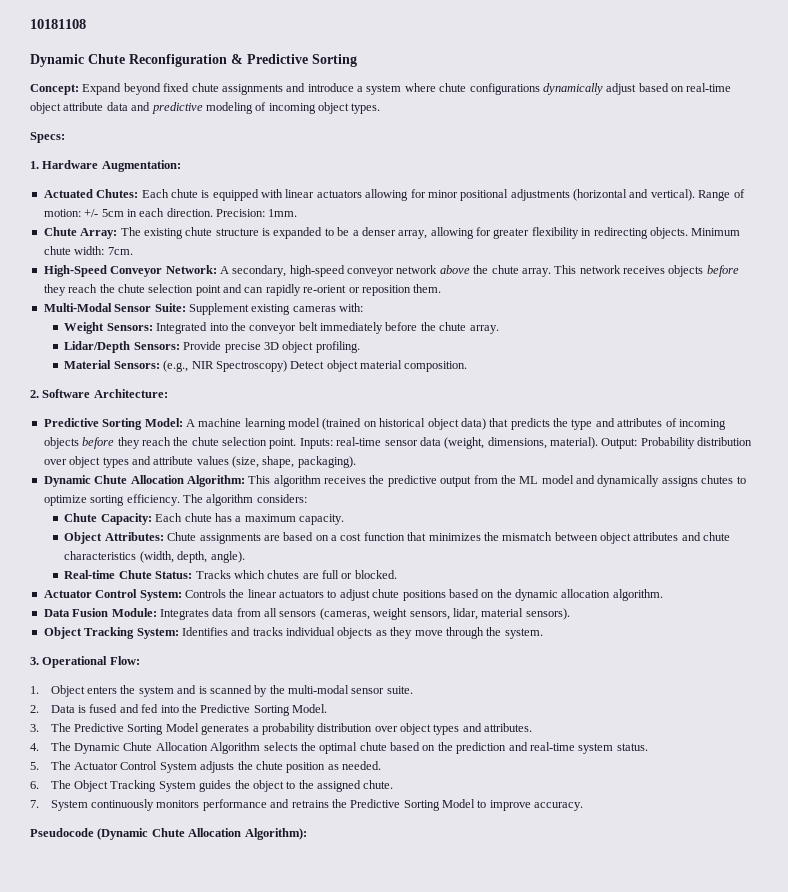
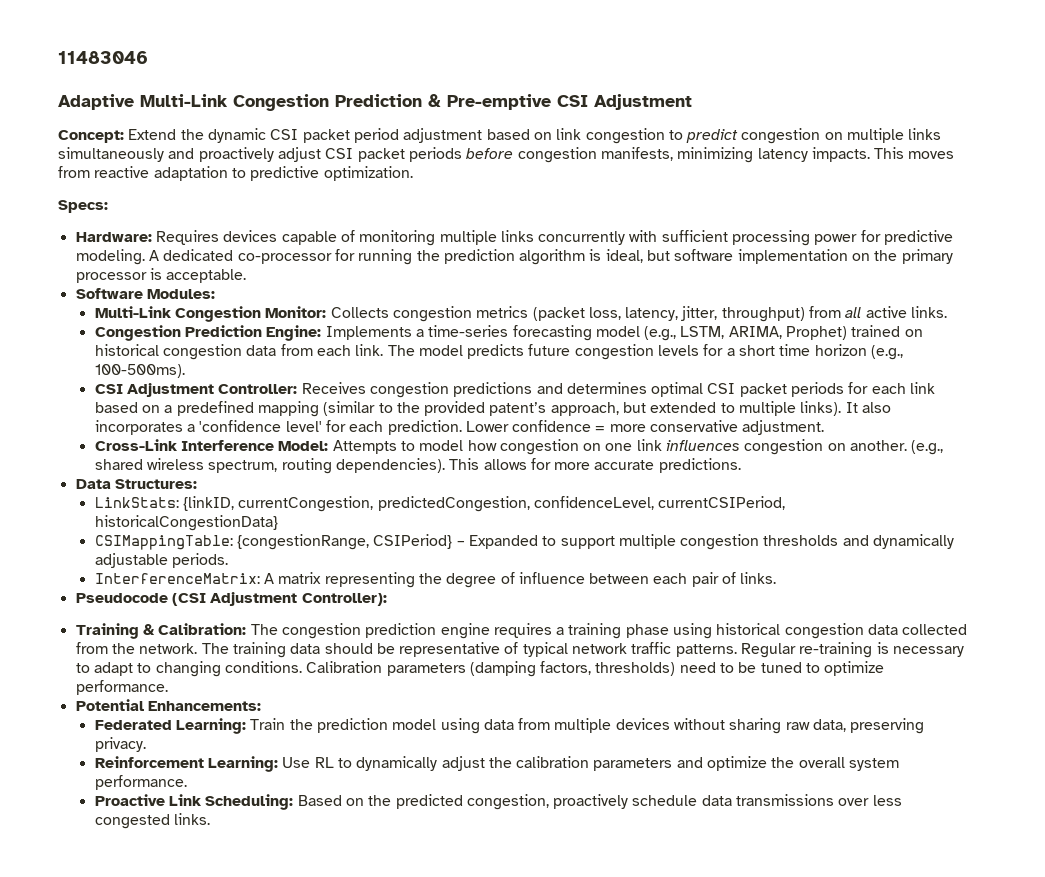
- 10181108
- Dynamic Chute Reconfiguration & Predictive Sorting
- Concept: Expand beyond fixed chute assignments and introduce a system where chute configurations dynamically adjust based on real-time object attribute data and predictive modeling of incoming object types.
+ 11483046
+ Adaptive Multi-Link Congestion Prediction & Pre-emptive CSI Adjustment
+ Concept: Extend the dynamic CSI packet period adjustment based on link congestion to predict congestion on multiple links simultaneously and proactively adjust CSI packet periods before congestion manifests, minimizing latency impacts. This moves from reactive adaptation to predictive optimization.
  Specs:
- 1. Hardware Augmentation:
- Actuated Chutes: Each chute is equipped with linear actuators allowing for minor positional adjustments (horizontal and vertical). Range of motion: +/- 5cm in each direction. Precision: 1mm.
- Chute Array: The existing chute structure is expanded to be a denser array, allowing for greater flexibility in redirecting objects. Minimum chute width: 7cm.
- High-Speed Conveyor Network: A secondary, high-speed conveyor network above the chute array. This network receives objects before they reach the chute selection point and can rapidly re-orient or reposition them.
- Multi-Modal Sensor Suite: Supplement existing cameras with:
- Weight Sensors: Integrated into the conveyor belt immediately before the chute array.
- Lidar/Depth Sensors: Provide precise 3D object profiling.
- Material Sensors: (e.g., NIR Spectroscopy) Detect object material composition.
- 2. Software Architecture:
- Predictive Sorting Model: A machine learning model (trained on historical object data) that predicts the type and attributes of incoming objects before they reach the chute selection point. Inputs: real-time sensor data (weight, dimensions, material). Output: Probability distribution over object types and attribute values (size, shape, packaging).
- Dynamic Chute Allocation Algorithm: This algorithm receives the predictive output from the ML model and dynamically assigns chutes to optimize sorting efficiency. The algorithm considers:
- Chute Capacity: Each chute has a maximum capacity.
- Object Attributes: Chute assignments are based on a cost function that minimizes the mismatch between object attributes and chute characteristics (width, depth, angle).
- Real-time Chute Status: Tracks which chutes are full or blocked.
- Actuator Control System: Controls the linear actuators to adjust chute positions based on the dynamic allocation algorithm.
- Data Fusion Module: Integrates data from all sensors (cameras, weight sensors, lidar, material sensors).
- Object Tracking System: Identifies and tracks individual objects as they move through the system.
- 3. Operational Flow:
- 1. Object enters the system and is scanned by the multi-modal sensor suite.
- 2. Data is fused and fed into the Predictive Sorting Model.
- 3. The Predictive Sorting Model generates a probability distribution over object types and attributes.
- 4. The Dynamic Chute Allocation Algorithm selects the optimal chute based on the prediction and real-time system status.
- 5. The Actuator Control System adjusts the chute position as needed.
- 6. The Object Tracking System guides the object to the assigned chute.
- 7. System continuously monitors performance and retrains the Predictive Sorting Model to improve accuracy.
- Pseudocode (Dynamic Chute Allocation Algorithm):
+ Hardware: Requires devices capable of monitoring multiple links concurrently with sufficient processing power for predictive modeling. A dedicated co-processor for running the prediction algorithm is ideal, but software implementation on the primary processor is acceptable.
+ Software Modules:
+ Multi-Link Congestion Monitor: Collects congestion metrics (packet loss, latency, jitter, throughput) from all active links.
+ Congestion Prediction Engine: Implements a time-series forecasting model (e.g., LSTM, ARIMA, Prophet) trained on historical congestion data from each link. The model predicts future congestion levels for a short time horizon (e.g., 100-500ms).
+ CSI Adjustment Controller: Receives congestion predictions and determines optimal CSI packet periods for each link based on a predefined mapping (similar to the provided patent’s approach, but extended to multiple links). It also incorporates a 'confidence level' for each prediction. Lower confidence = more conservative adjustment.
+ Cross-Link Interference Model: Attempts to model how congestion on one link influences congestion on another. (e.g., shared wireless spectrum, routing dependencies). This allows for more accurate predictions.
+ Data Structures:
+ LinkStats: {linkID, currentCongestion, predictedCongestion, confidenceLevel, currentCSIPeriod, historicalCongestionData}
+ CSIMappingTable: {congestionRange, CSIPeriod} – Expanded to support multiple congestion thresholds and dynamically adjustable periods.
+ InterferenceMatrix: A matrix representing the degree of influence between each pair of links.
+ Pseudocode (CSI Adjustment Controller):
+ Training & Calibration: The congestion prediction engine requires a training phase using historical congestion data collected from the network. The training data should be representative of typical network traffic patterns. Regular re-training is necessary to adapt to changing conditions. Calibration parameters (damping factors, thresholds) need to be tuned to optimize performance.
+ Potential Enhancements:
+ Federated Learning: Train the prediction model using data from multiple devices without sharing raw data, preserving privacy.
+ Reinforcement Learning: Use RL to dynamically adjust the calibration parameters and optimize the overall system performance.
+ Proactive Link Scheduling: Based on the predicted congestion, proactively schedule data transmissions over less congested links.

